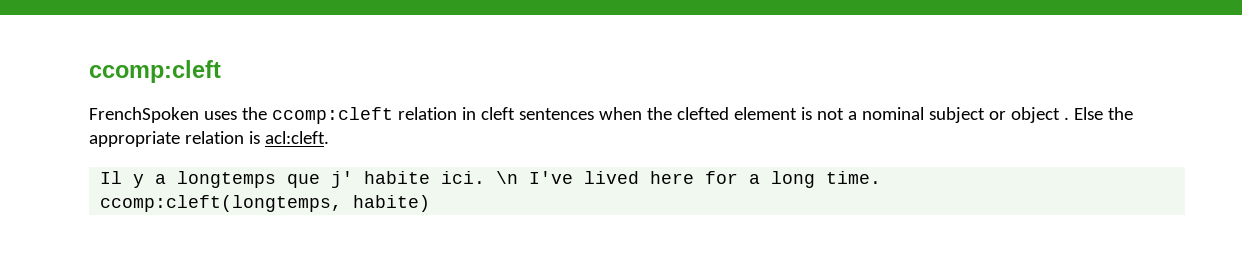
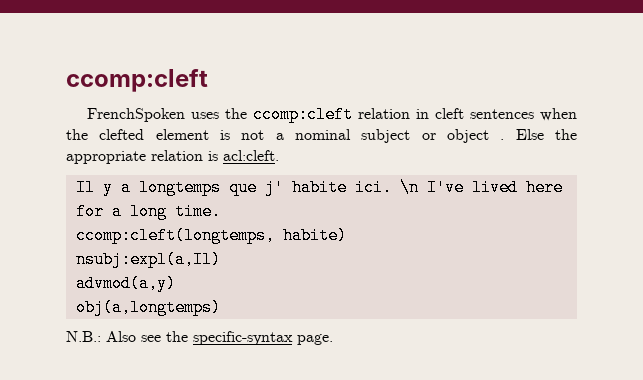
+ nsubj:expl(a,Il)
+ advmod(a,y)
+ obj(a,longtemps)
+ N.B.: Also see the specific-syntax page.

